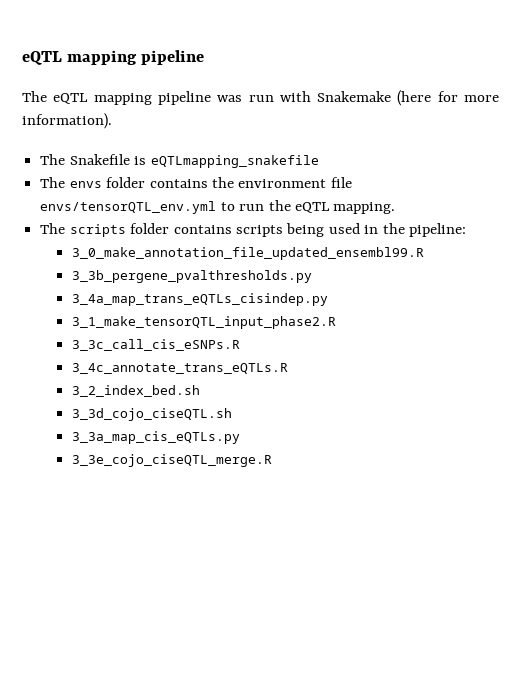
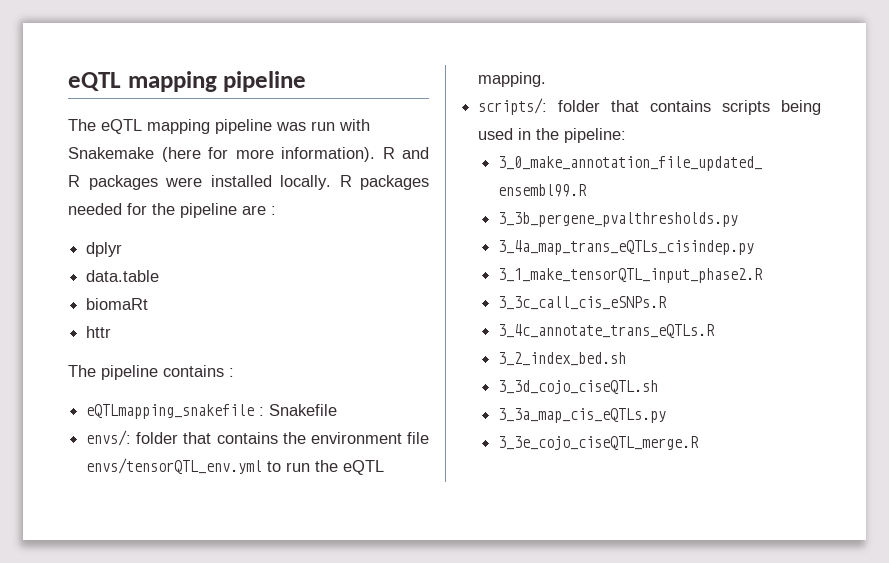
- The eQTL mapping pipeline was run with Snakemake (here for more information).
- The Snakefile is eQTLmapping_snakefile
- The envs folder contains the environment file envs/tensorQTL_env.yml to run the eQTL mapping.
+ The eQTL mapping pipeline was run with Snakemake (here for more information). R and R packages were installed locally. R packages needed for the pipeline are :
+ dplyr
+ data.table
+ biomaRt
+ httr
+ The pipeline contains :
+ eQTLmapping_snakefile : Snakefile
+ envs/: folder that contains the environment file envs/tensorQTL_env.yml to run the eQTL mapping.
- The scripts folder contains scripts being used in the pipeline:
+ scripts/: folder that contains scripts being used in the pipeline:

